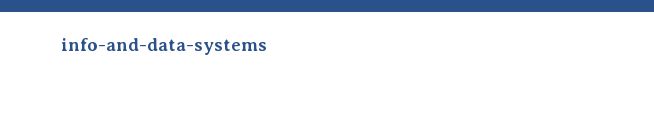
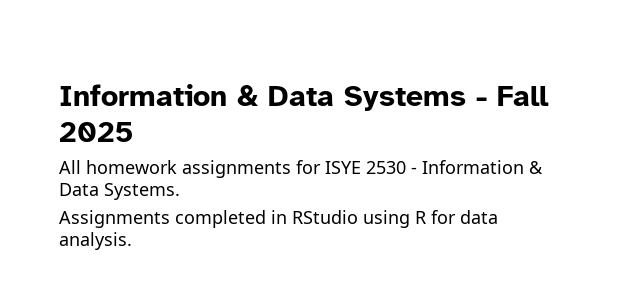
- info-and-data-systems
+ Information & Data Systems - Fall 2025
+ All homework assignments for ISYE 2530 - Information & Data Systems.
+ Assignments completed in RStudio using R for data analysis.

